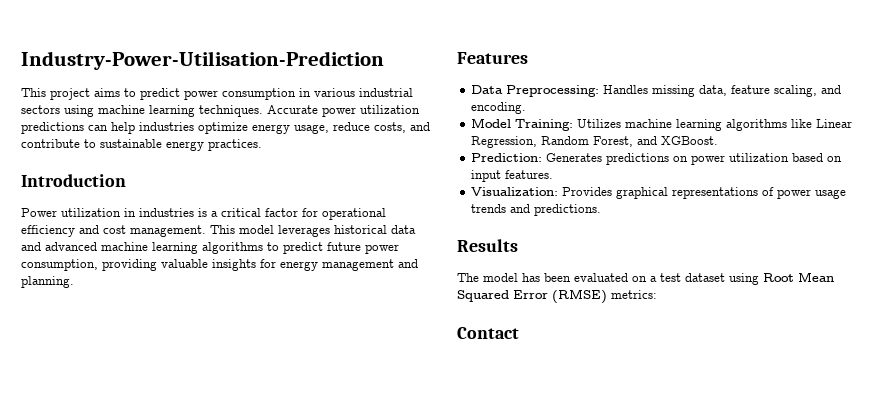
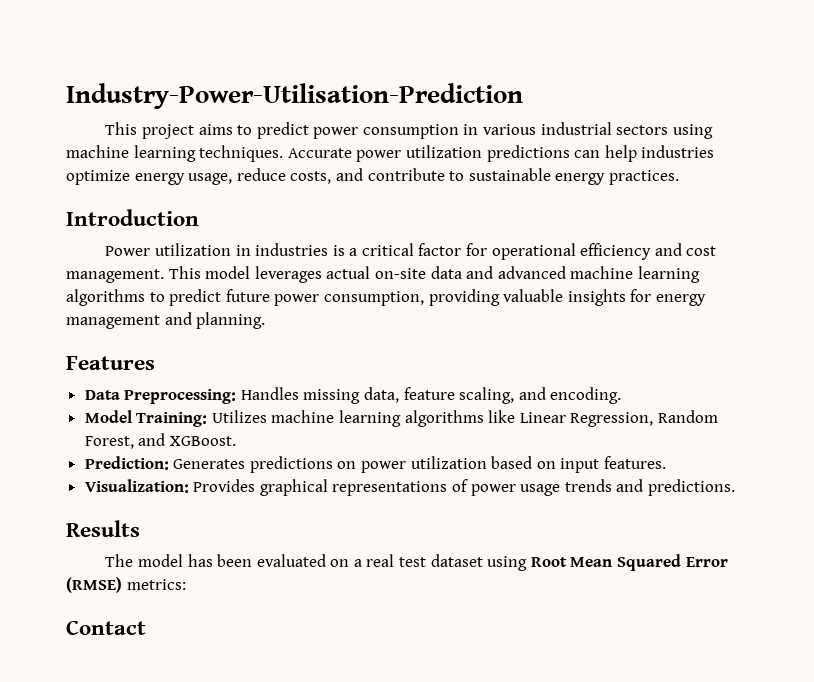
- This model leverages historical data and advanced machine learning algorithms to predict future power consumption, providing valuable insights for energy management and planning.
+ This model leverages actual on-site data and advanced machine learning algorithms to predict future power consumption, providing valuable insights for energy management and planning.
- The model has been evaluated on a test dataset using Root Mean Squared Error (RMSE) metrics:
+ The model has been evaluated on a real test dataset using Root Mean Squared Error (RMSE) metrics:

